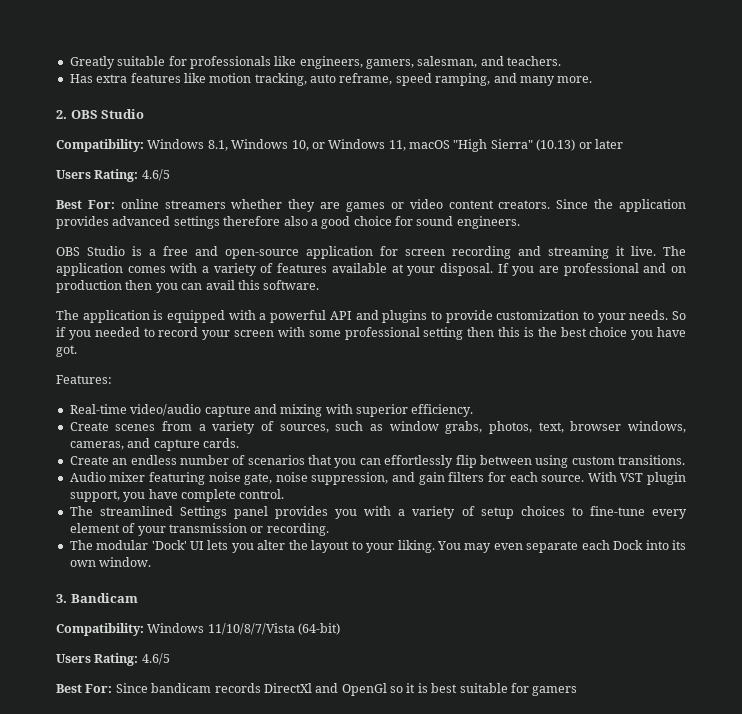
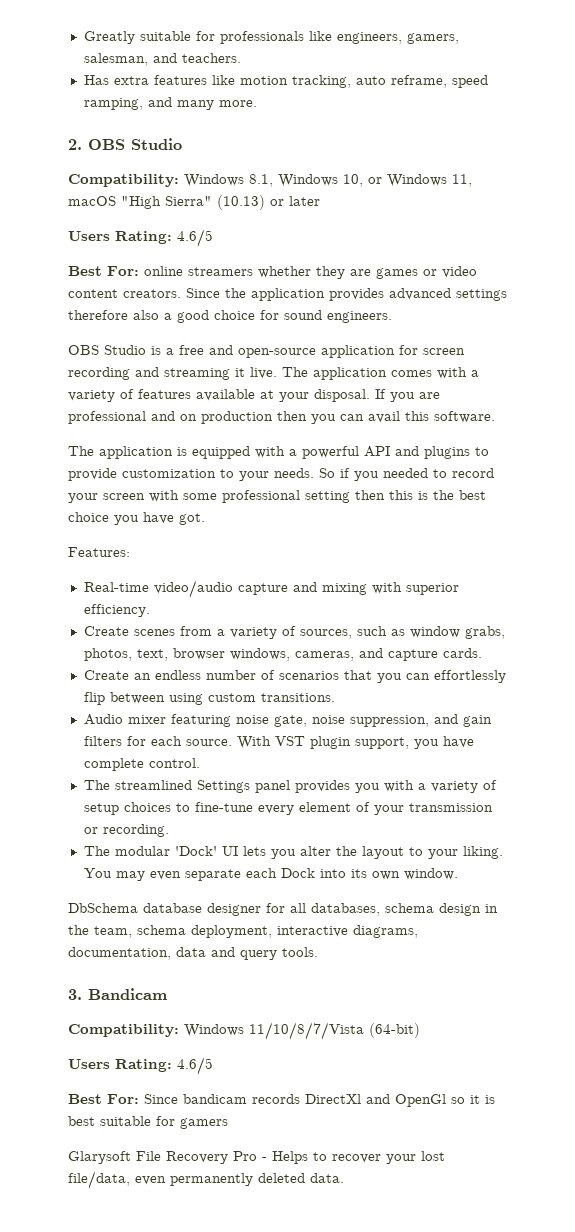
+ DbSchema database designer for all databases, schema design in the team, schema deployment, interactive diagrams, documentation, data and query tools.
+ Glarysoft File Recovery Pro - Helps to recover your lost file/data, even permanently deleted data.

